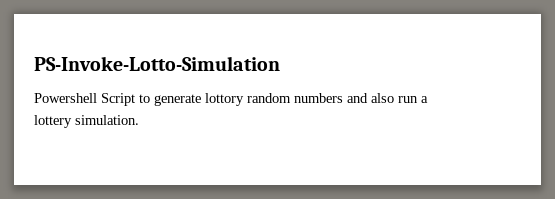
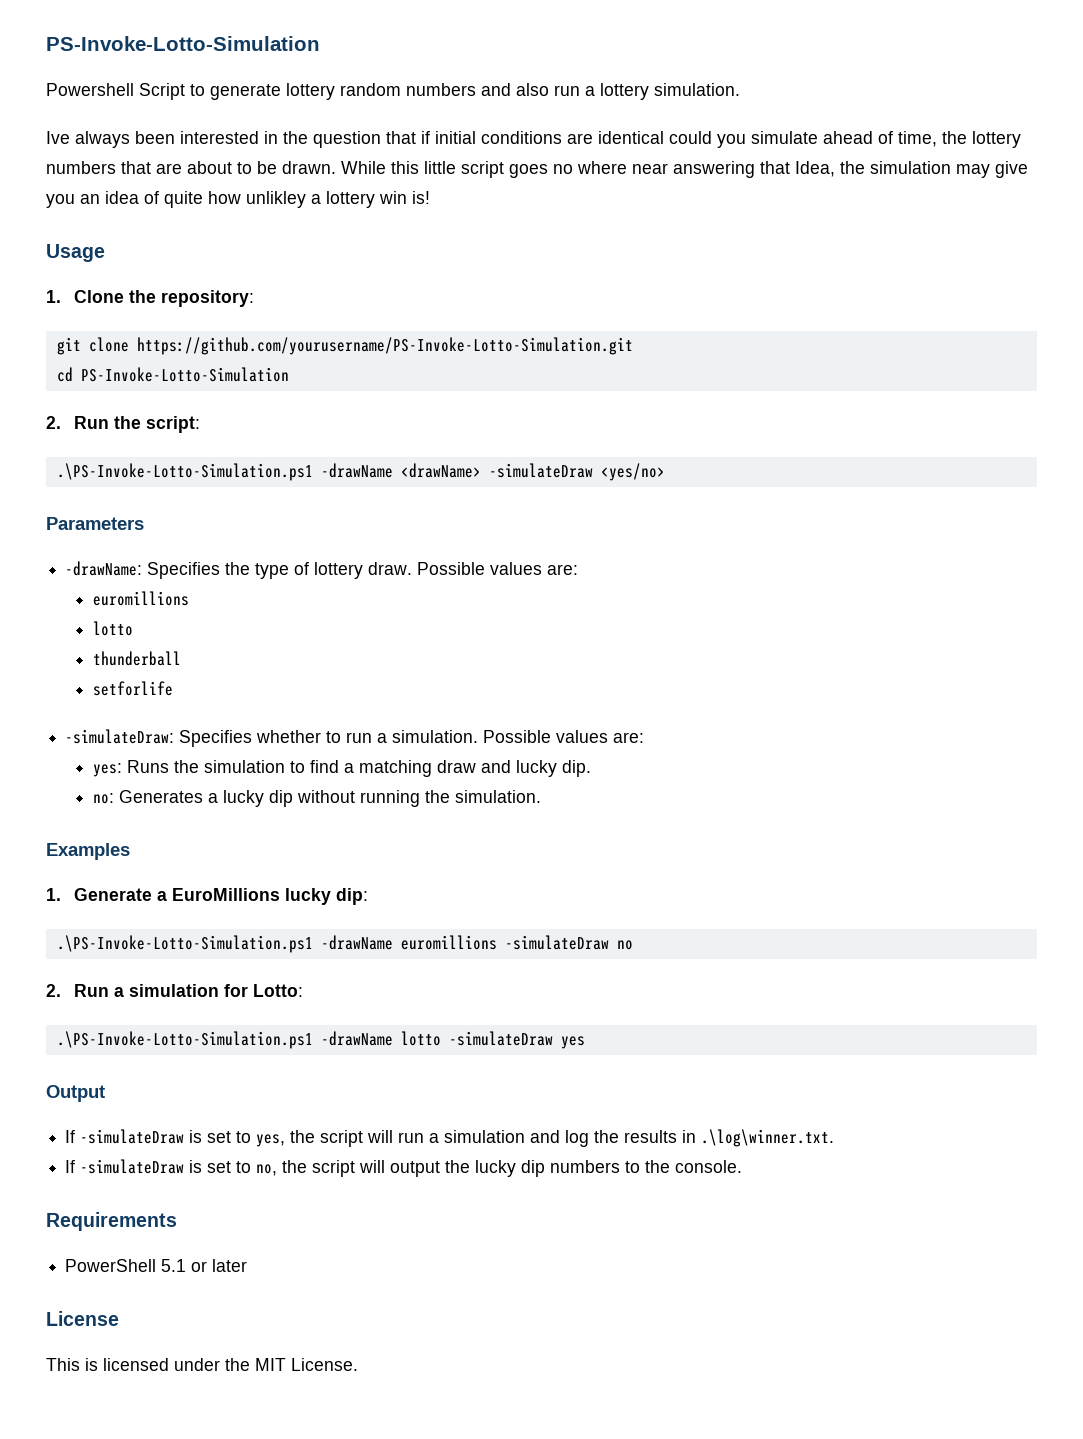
- Powershell Script to generate lottory random numbers and also run a lottery simulation.
+ Powershell Script to generate lottery random numbers and also run a lottery simulation.
+ Ive always been interested in the question that if initial conditions are identical could you simulate ahead of time, the lottery numbers that are about to be drawn. While this little script goes no where near answering that Idea, the simulation may give you an idea of quite how unlikley a lottery win is!
+ Usage
+ 1. Clone the repository:
+ git clone https://github.com/yourusername/PS-Invoke-Lotto-Simulation.git
+ cd PS-Invoke-Lotto-Simulation
+ 2. Run the script:
+ .\PS-Invoke-Lotto-Simulation.ps1 -drawName <drawName> -simulateDraw <yes/no>
+ Parameters
+ -drawName: Specifies the type of lottery draw. Possible values are:
+ euromillions
+ lotto
+ thunderball
+ setforlife
+ -simulateDraw: Specifies whether to run a simulation. Possible values are:
+ yes: Runs the simulation to find a matching draw and lucky dip.
+ no: Generates a lucky dip without running the simulation.
+ Examples
+ 1. Generate a EuroMillions lucky dip:
+ .\PS-Invoke-Lotto-Simulation.ps1 -drawName euromillions -simulateDraw no
+ 2. Run a simulation for Lotto:
+ .\PS-Invoke-Lotto-Simulation.ps1 -drawName lotto -simulateDraw yes
+ Output
+ If -simulateDraw is set to yes, the script will run a simulation and log the results in .\log\winner.txt.
+ If -simulateDraw is set to no, the script will output the lucky dip numbers to the console.
+ Requirements
+ PowerShell 5.1 or later
+ License
+ This is licensed under the MIT License.

